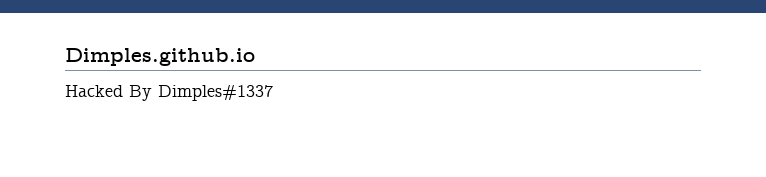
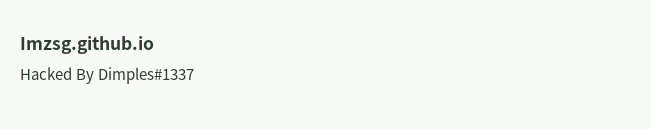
- Dimples.github.io
+ Imzsg.github.io

